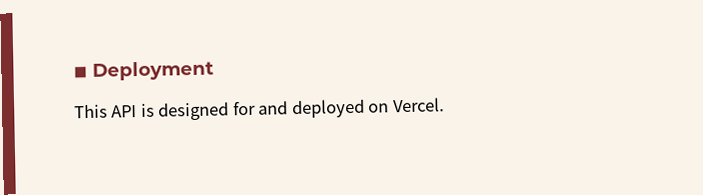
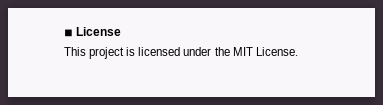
- ◾ Deployment
+ ◾ License
- This API is designed for and deployed on Vercel.
+ This project is licensed under the MIT License.

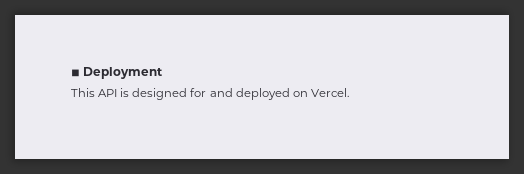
- ◾ License
+ ◾ Deployment
- This project is licensed under the MIT License.
+ This API is designed for and deployed on Vercel.

